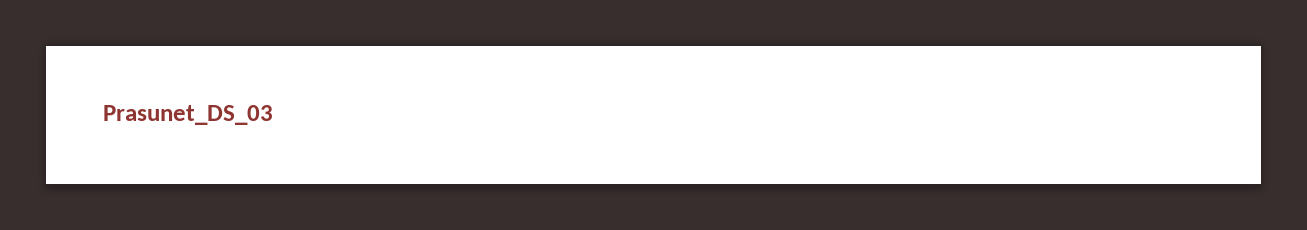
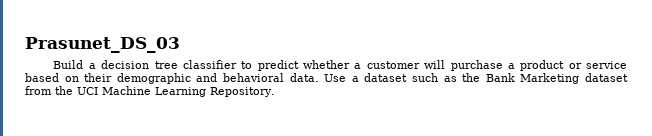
+ Build a decision tree classifier to predict whether a customer will purchase a product or service based on their demographic and behavioral data. Use a dataset such as the Bank Marketing dataset from the UCI Machine Learning Repository.

